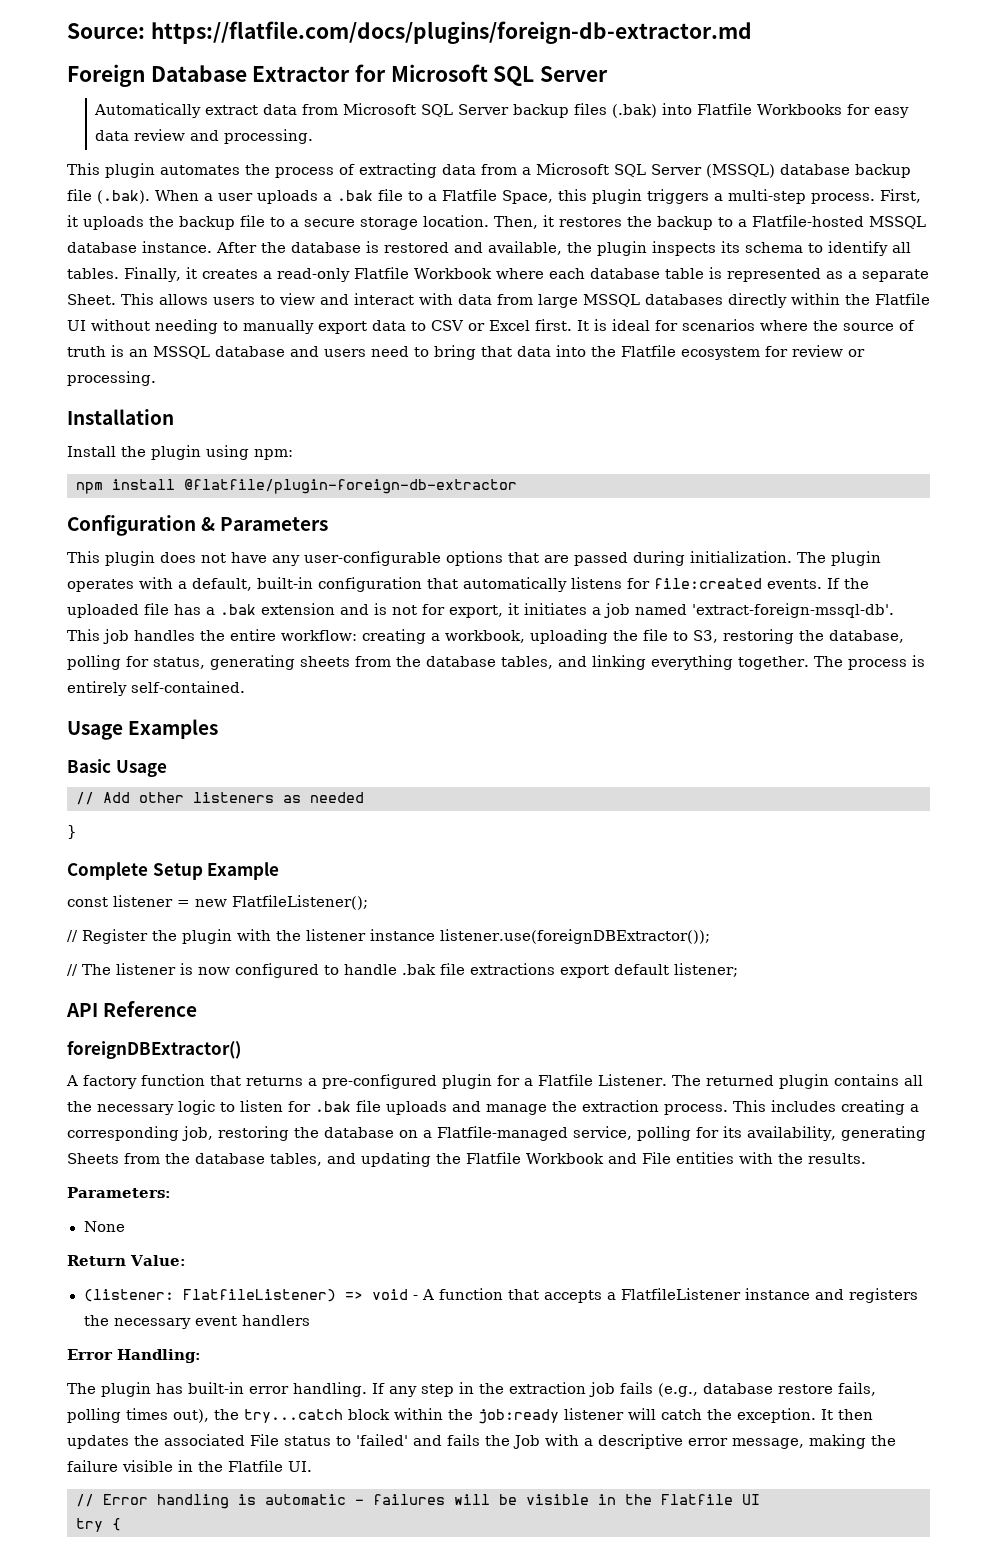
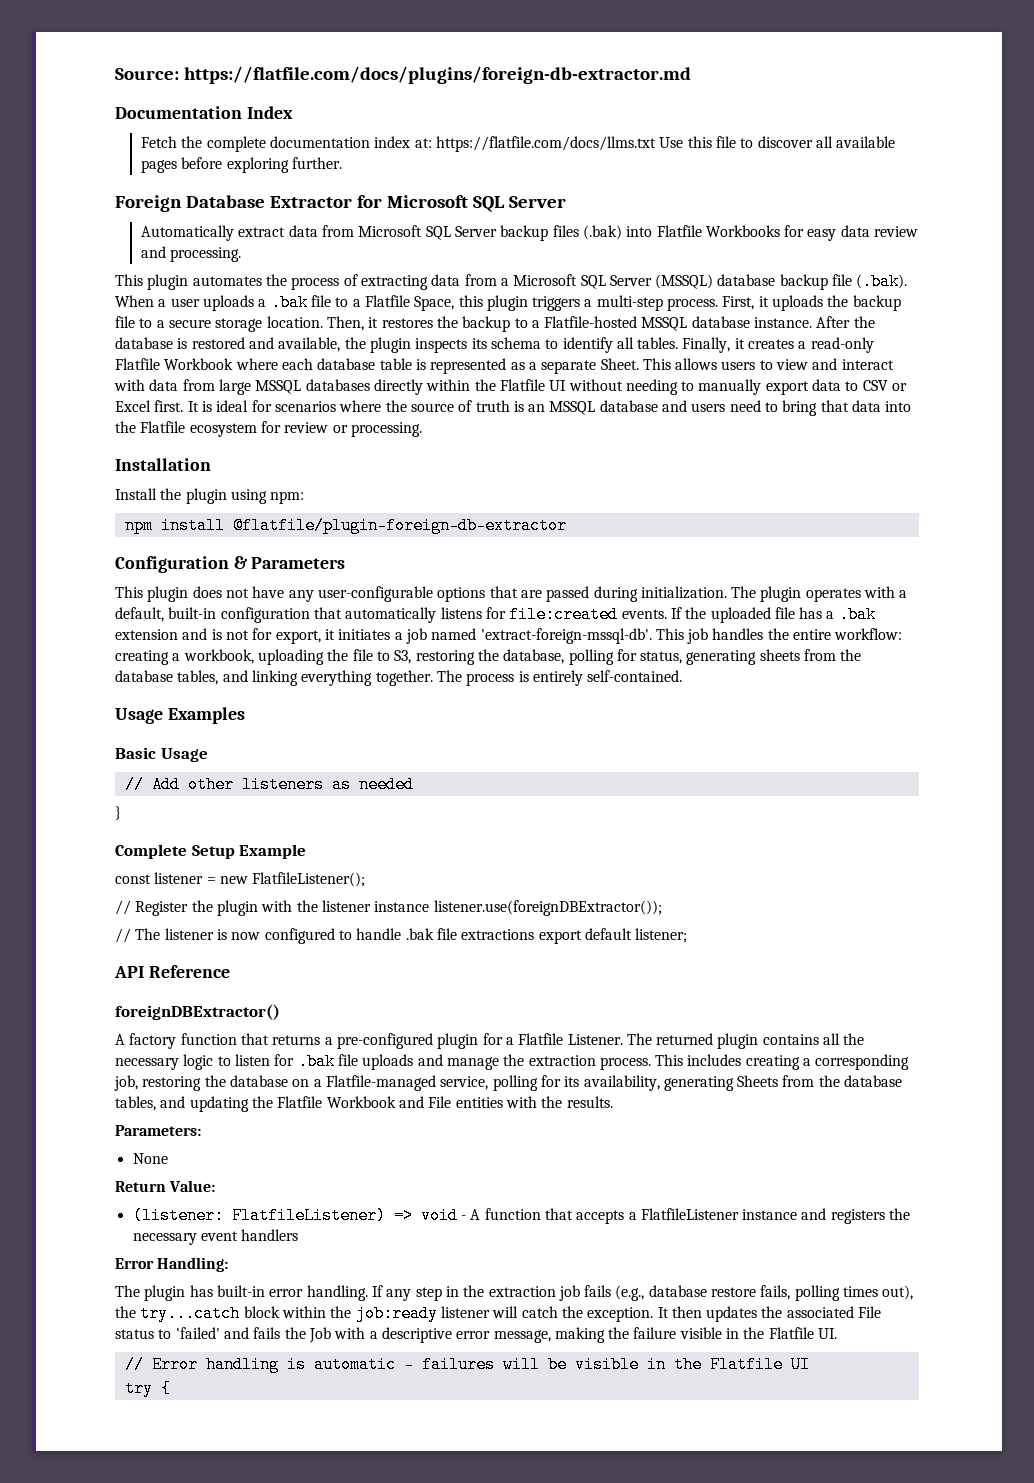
+ Documentation Index
+ Fetch the complete documentation index at: https://flatfile.com/docs/llms.txt Use this file to discover all available pages before exploring further.

